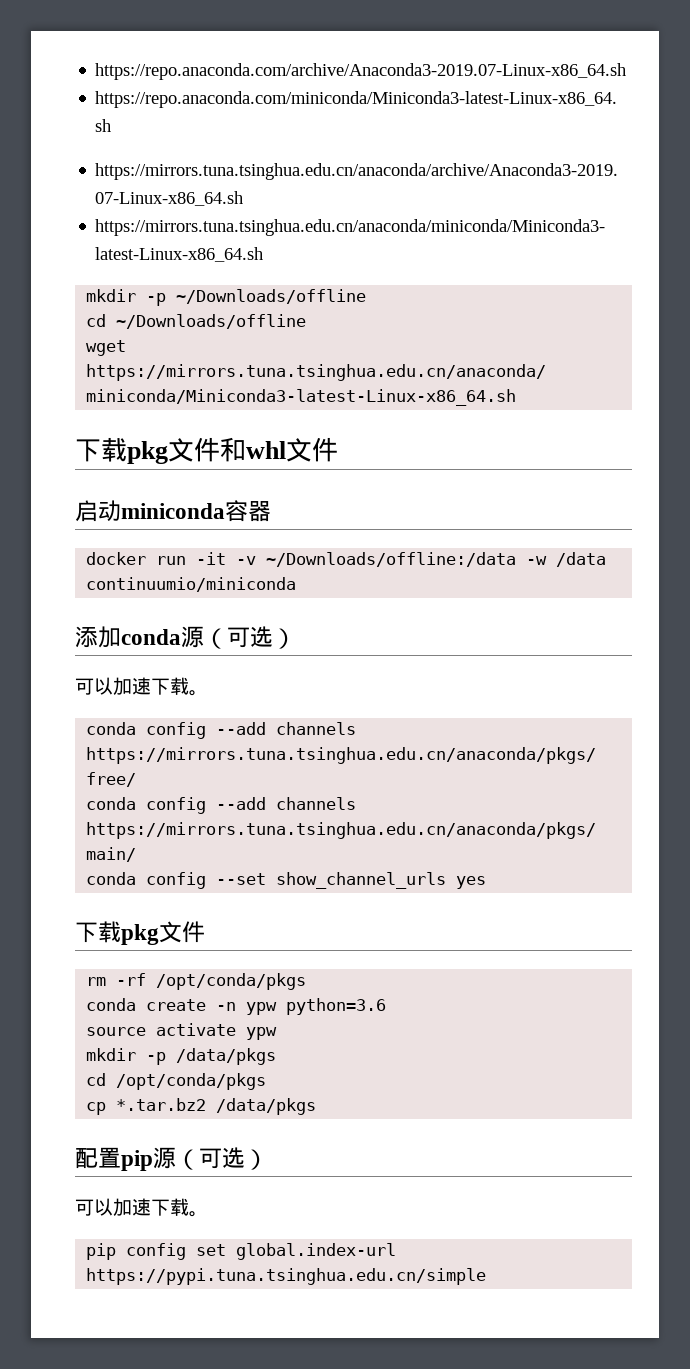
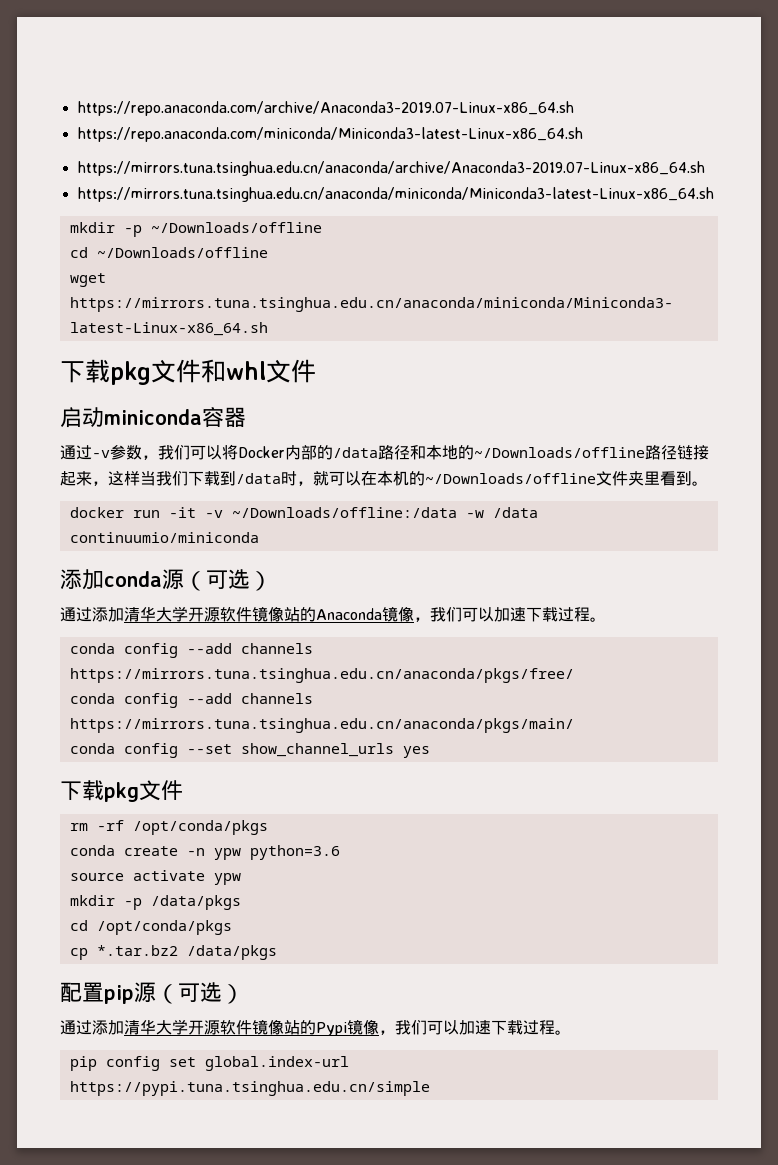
+ 通过-v参数，我们可以将Docker内部的/data路径和本地的~/Downloads/offline路径链接起来，这样当我们下载到/data时，就可以在本机的~/Downloads/offline文件夹里看到。
  添加conda源（可选）
- 可以加速下载。
+ 通过添加清华大学开源软件镜像站的Anaconda镜像，我们可以加速下载过程。
  配置pip源（可选）
- 可以加速下载。
+ 通过添加清华大学开源软件镜像站的Pypi镜像，我们可以加速下载过程。

